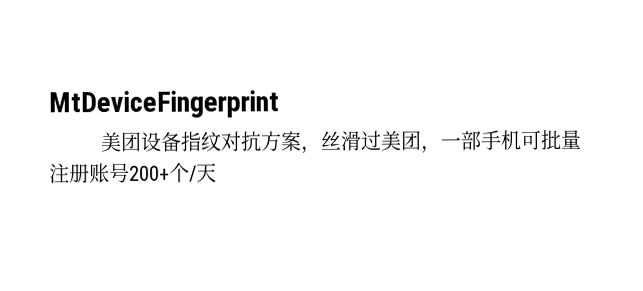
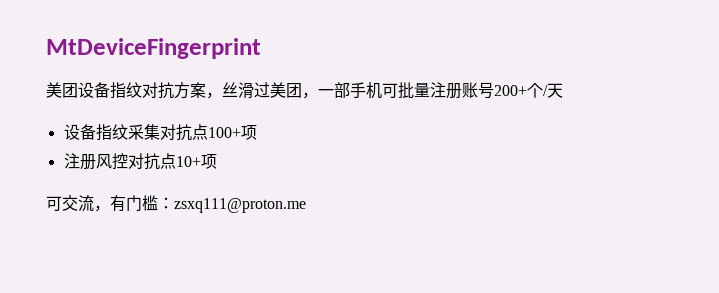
+ 设备指纹采集对抗点100+项
+ 注册风控对抗点10+项
+ 可交流，有门槛：zsxq111@proton.me

